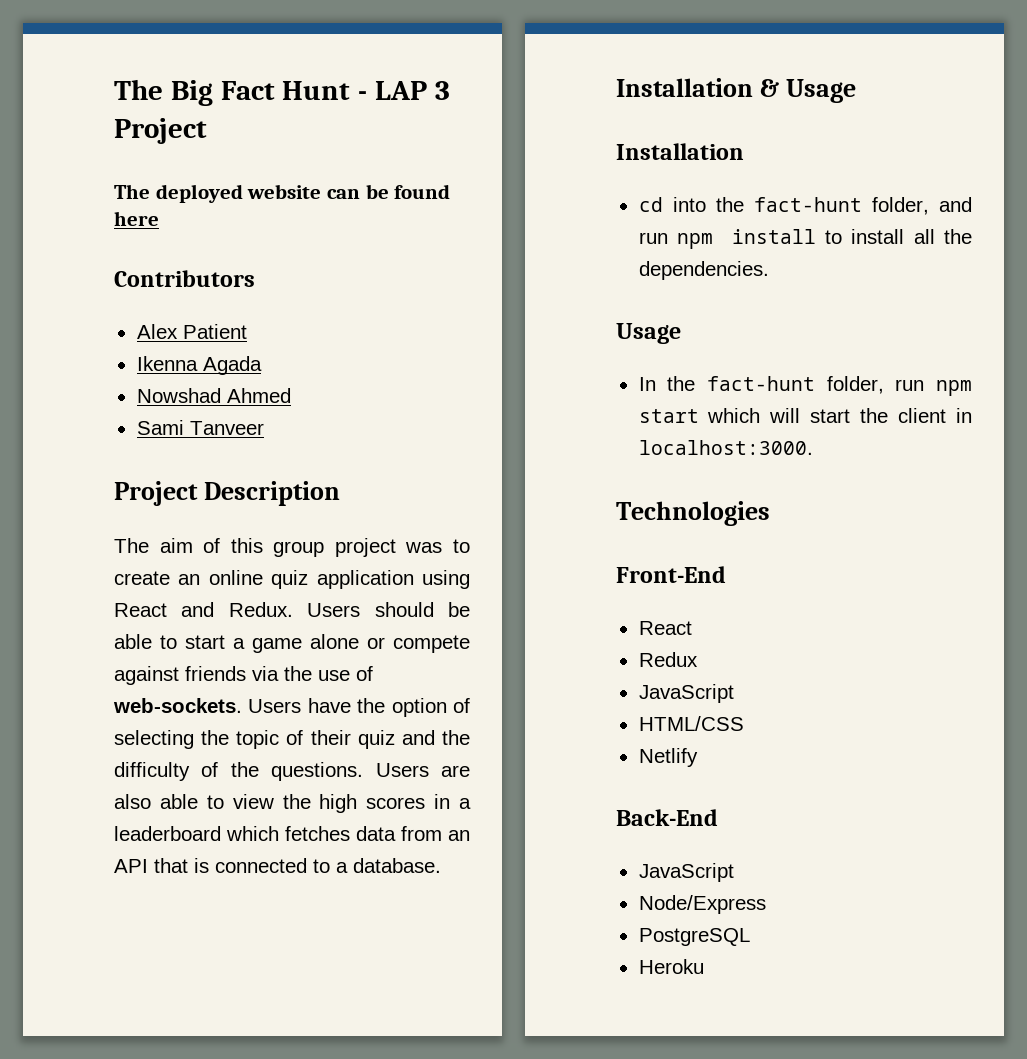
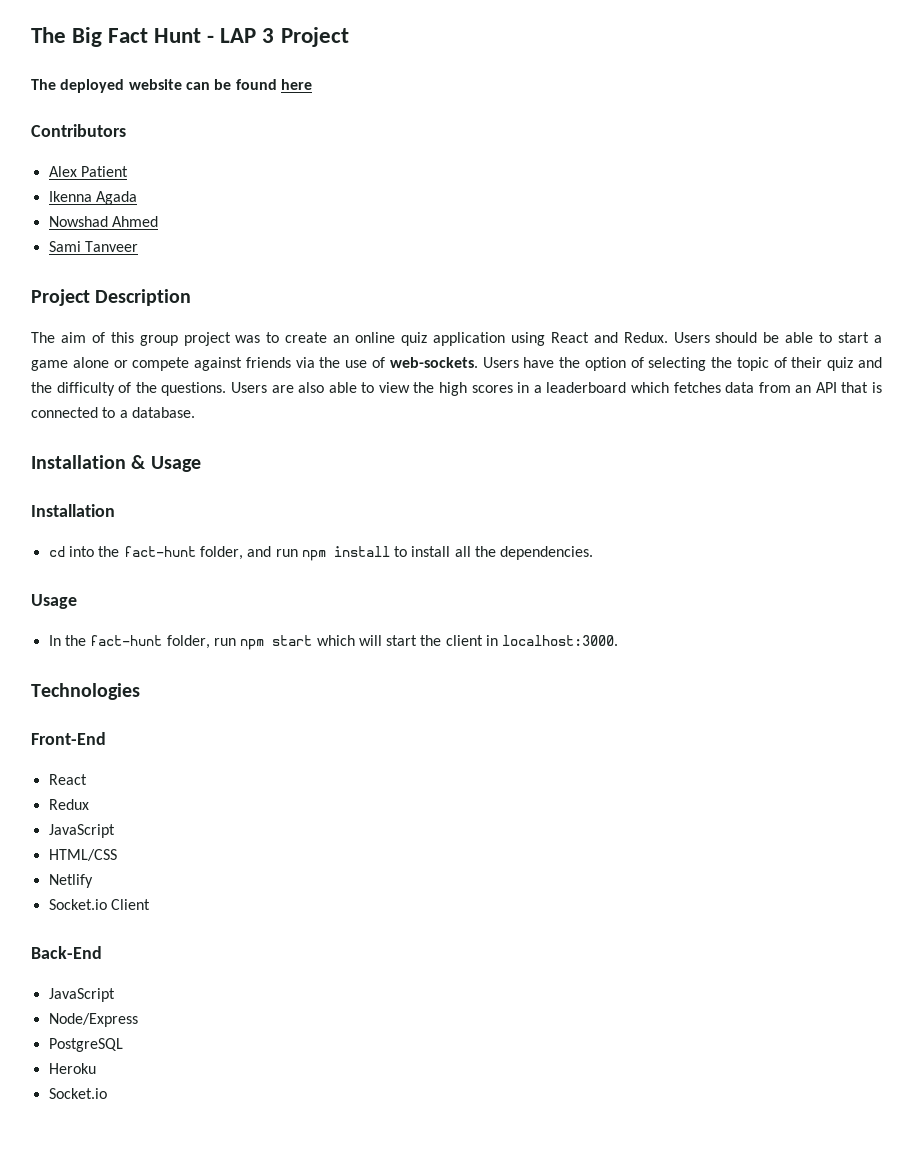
+ Socket.io Client
  Heroku
+ Socket.io

